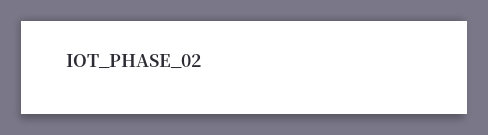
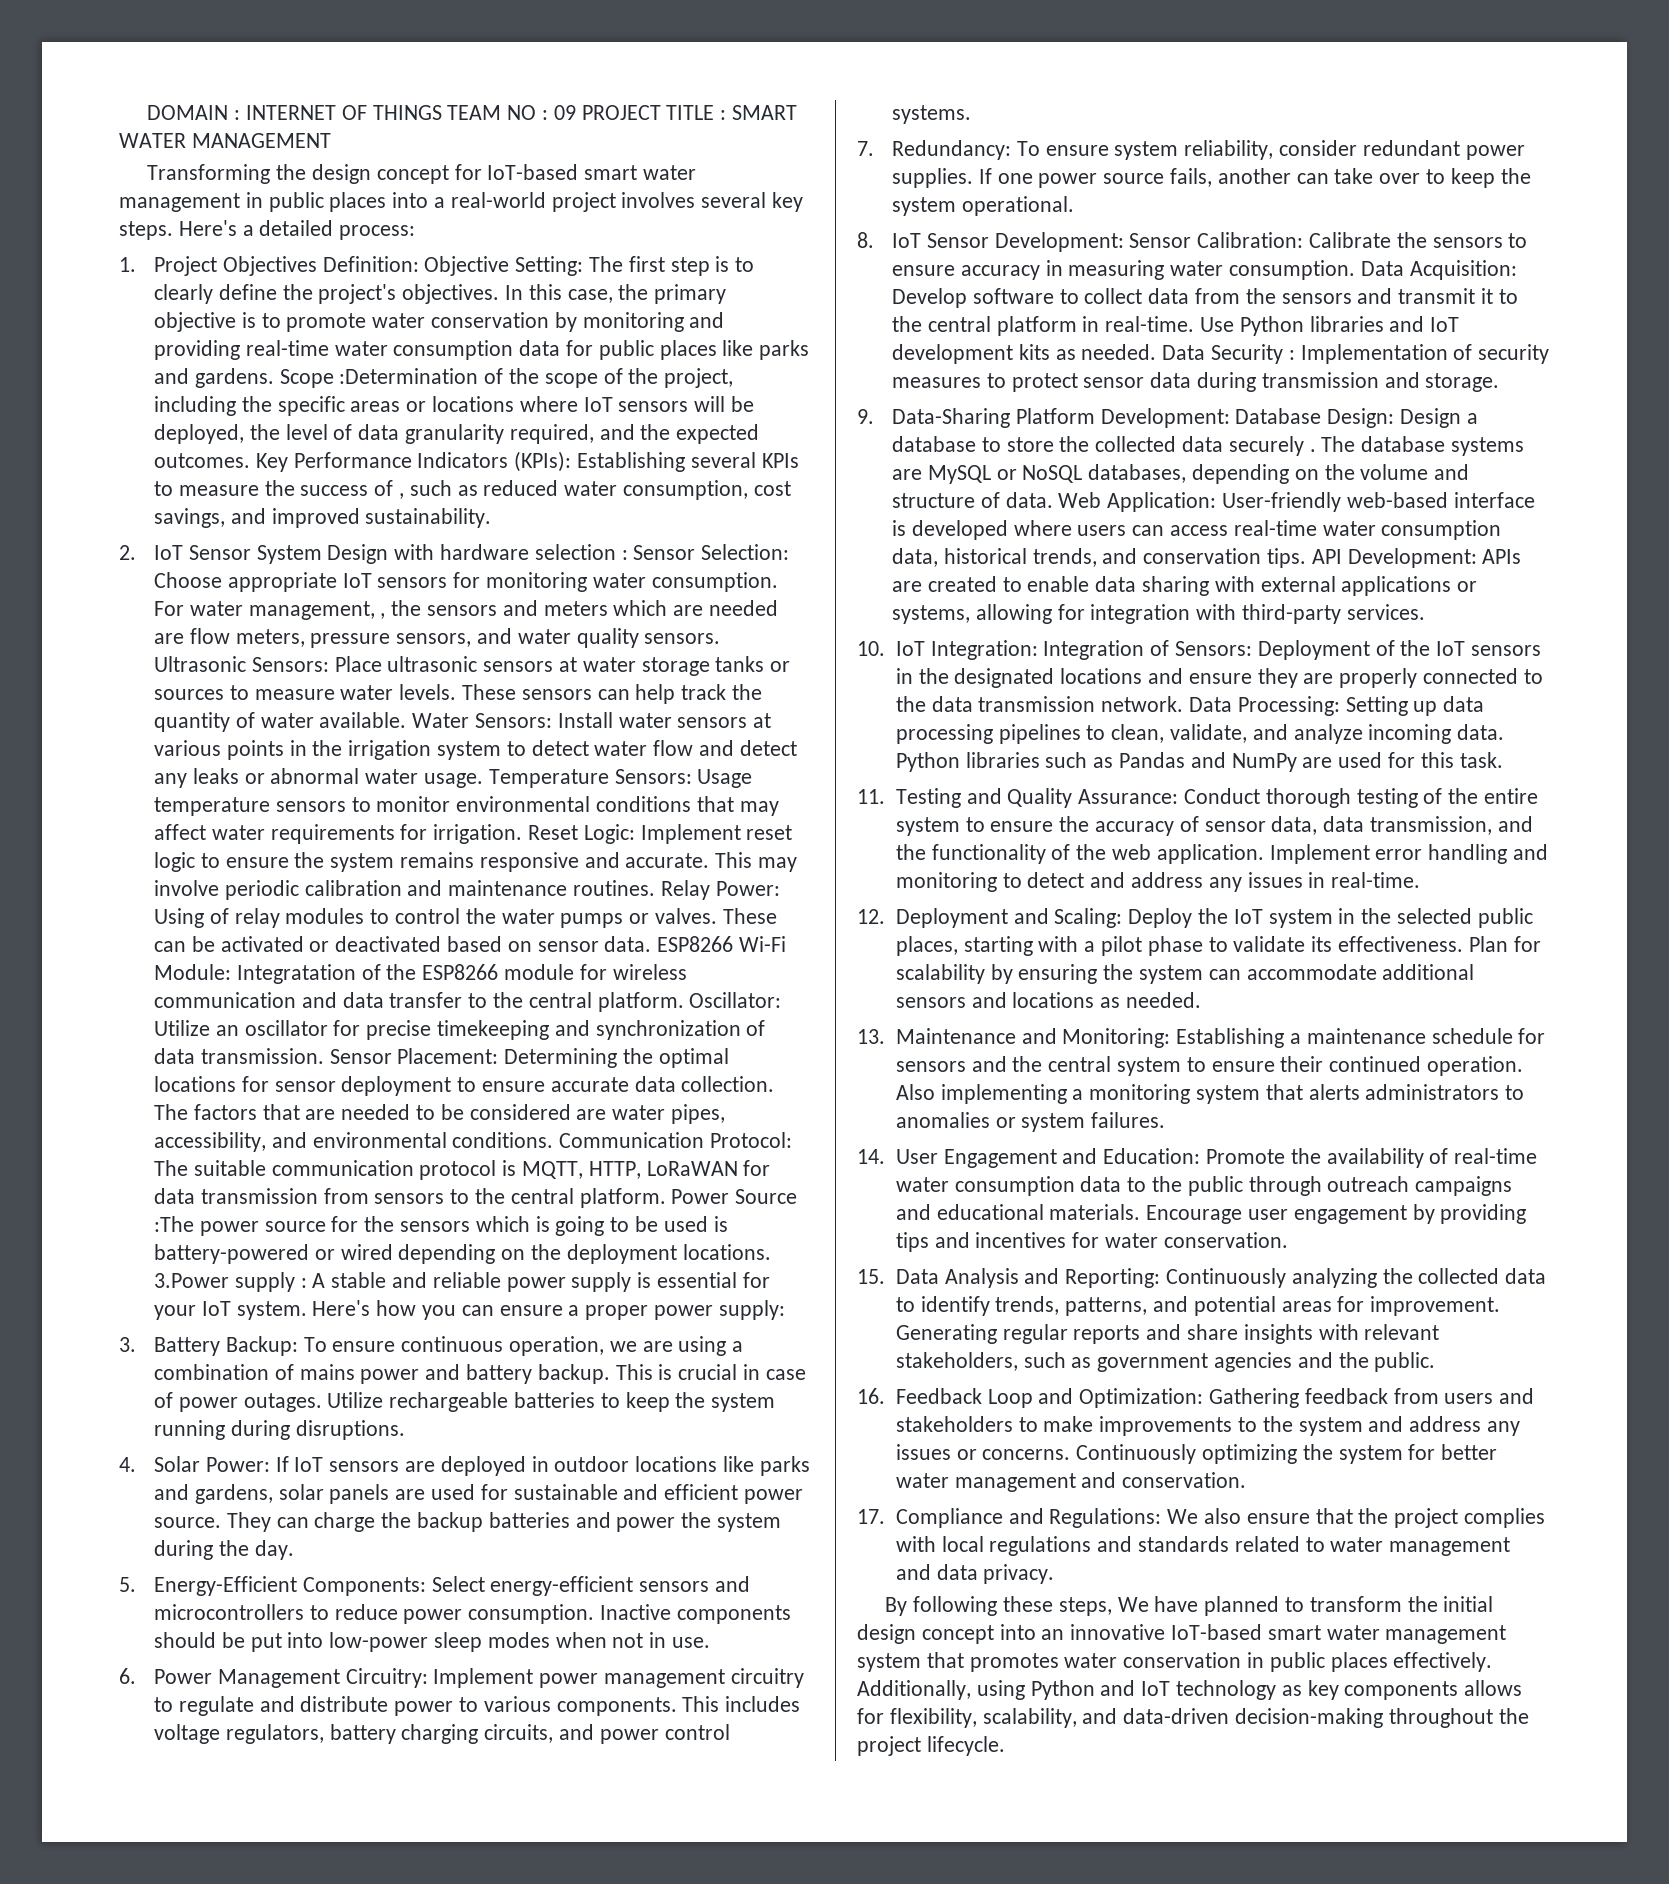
- IOT_PHASE_02
+ DOMAIN : INTERNET OF THINGS TEAM NO : 09 PROJECT TITLE : SMART WATER MANAGEMENT
+ Transforming the design concept for IoT-based smart water management in public places into a real-world project involves several key steps. Here's a detailed process:
+ 1. Project Objectives Definition: Objective Setting: The first step is to clearly define the project's objectives. In this case, the primary objective is to promote water conservation by monitoring and providing real-time water consumption data for public places like parks and gardens. Scope :Determination of the scope of the project, including the specific areas or locations where IoT sensors will be deployed, the level of data granularity required, and the expected outcomes. Key Performance Indicators (KPIs): Establishing several KPIs to measure the success of , such as reduced water consumption, cost savings, and improved sustainability.
+ 2. IoT Sensor System Design with hardware selection : Sensor Selection: Choose appropriate IoT sensors for monitoring water consumption. For water management, , the sensors and meters which are needed are flow meters, pressure sensors, and water quality sensors. Ultrasonic Sensors: Place ultrasonic sensors at water storage tanks or sources to measure water levels. These sensors can help track the quantity of water available. Water Sensors: Install water sensors at various points in the irrigation system to detect water flow and detect any leaks or abnormal water usage. Temperature Sensors: Usage temperature sensors to monitor environmental conditions that may affect water requirements for irrigation. Reset Logic: Implement reset logic to ensure the system remains responsive and accurate. This may involve periodic calibration and maintenance routines. Relay Power: Using of relay modules to control the water pumps or valves. These can be activated or deactivated based on sensor data. ESP8266 Wi-Fi Module: Integratation of the ESP8266 module for wireless communication and data transfer to the central platform. Oscillator: Utilize an oscillator for precise timekeeping and synchronization of data transmission. Sensor Placement: Determining the optimal locations for sensor deployment to ensure accurate data collection. The factors that are needed to be considered are water pipes, accessibility, and environmental conditions. Communication Protocol: The suitable communication protocol is MQTT, HTTP, LoRaWAN for data transmission from sensors to the central platform. Power Source :The power source for the sensors which is going to be used is battery-powered or wired depending on the deployment locations. 3.Power supply : A stable and reliable power supply is essential for your IoT system. Here's how you can ensure a proper power supply:
+ 3. Battery Backup: To ensure continuous operation, we are using a combination of mains power and battery backup. This is crucial in case of power outages. Utilize rechargeable batteries to keep the system running during disruptions.
+ 4. Solar Power: If IoT sensors are deployed in outdoor locations like parks and gardens, solar panels are used for sustainable and efficient power source. They can charge the backup batteries and power the system during the day.
+ 5. Energy-Efficient Components: Select energy-efficient sensors and microcontrollers to reduce power consumption. Inactive components should be put into low-power sleep modes when not in use.
+ 6. Power Management Circuitry: Implement power management circuitry to regulate and distribute power to various components. This includes voltage regulators, battery charging circuits, and power control systems.
+ 7. Redundancy: To ensure system reliability, consider redundant power supplies. If one power source fails, another can take over to keep the system operational.
+ 8. IoT Sensor Development: Sensor Calibration: Calibrate the sensors to ensure accuracy in measuring water consumption. Data Acquisition: Develop software to collect data from the sensors and transmit it to the central platform in real-time. Use Python libraries and IoT development kits as needed. Data Security : Implementation of security measures to protect sensor data during transmission and storage.
+ 9. Data-Sharing Platform Development: Database Design: Design a database to store the collected data securely . The database systems are MySQL or NoSQL databases, depending on the volume and structure of data. Web Application: User-friendly web-based interface is developed where users can access real-time water consumption data, historical trends, and conservation tips. API Development: APIs are created to enable data sharing with external applications or systems, allowing for integration with third-party services.
+ 10. IoT Integration: Integration of Sensors: Deployment of the IoT sensors in the designated locations and ensure they are properly connected to the data transmission network. Data Processing: Setting up data processing pipelines to clean, validate, and analyze incoming data. Python libraries such as Pandas and NumPy are used for this task.
+ 11. Testing and Quality Assurance: Conduct thorough testing of the entire system to ensure the accuracy of sensor data, data transmission, and the functionality of the web application. Implement error handling and monitoring to detect and address any issues in real-time.
+ 12. Deployment and Scaling: Deploy the IoT system in the selected public places, starting with a pilot phase to validate its effectiveness. Plan for scalability by ensuring the system can accommodate additional sensors and locations as needed.
+ 13. Maintenance and Monitoring: Establishing a maintenance schedule for sensors and the central system to ensure their continued operation. Also implementing a monitoring system that alerts administrators to anomalies or system failures.
+ 14. User Engagement and Education: Promote the availability of real-time water consumption data to the public through outreach campaigns and educational materials. Encourage user engagement by providing tips and incentives for water conservation.
+ 15. Data Analysis and Reporting: Continuously analyzing the collected data to identify trends, patterns, and potential areas for improvement. Generating regular reports and share insights with relevant stakeholders, such as government agencies and the public.
+ 16. Feedback Loop and Optimization: Gathering feedback from users and stakeholders to make improvements to the system and address any issues or concerns. Continuously optimizing the system for better water management and conservation.
+ 17. Compliance and Regulations: We also ensure that the project complies with local regulations and standards related to water management and data privacy.
+ By following these steps, We have planned to transform the initial design concept into an innovative IoT-based smart water management system that promotes water conservation in public places effectively. Additionally, using Python and IoT technology as key components allows for flexibility, scalability, and data-driven decision-making throughout the project lifecycle.

